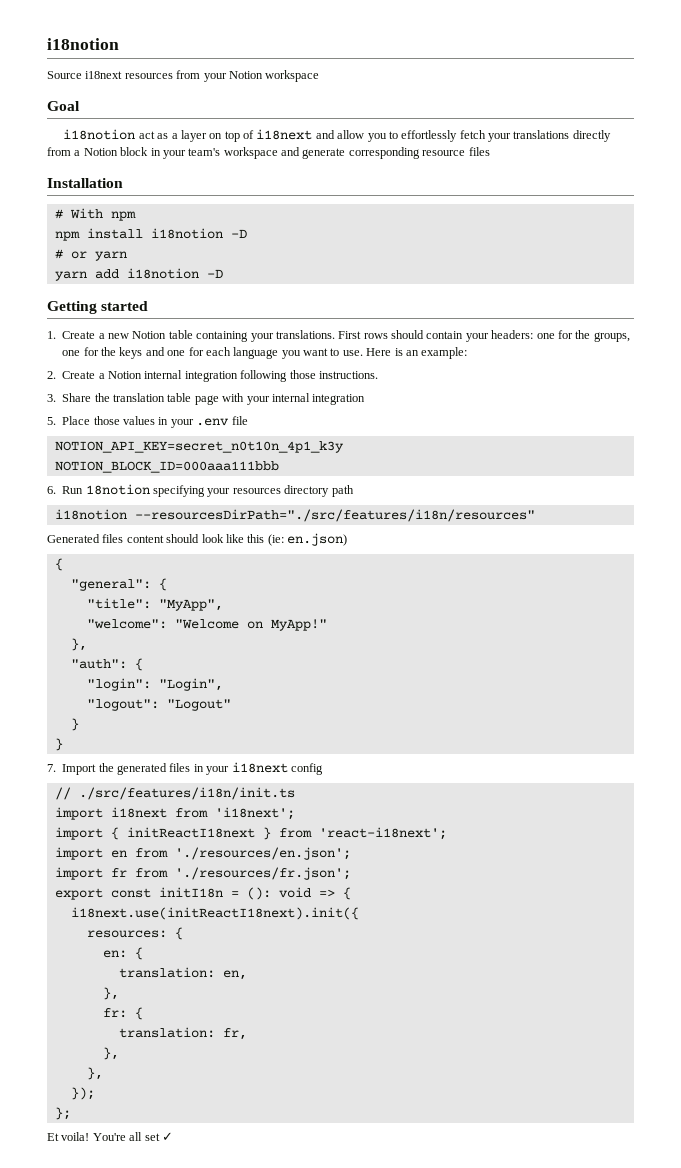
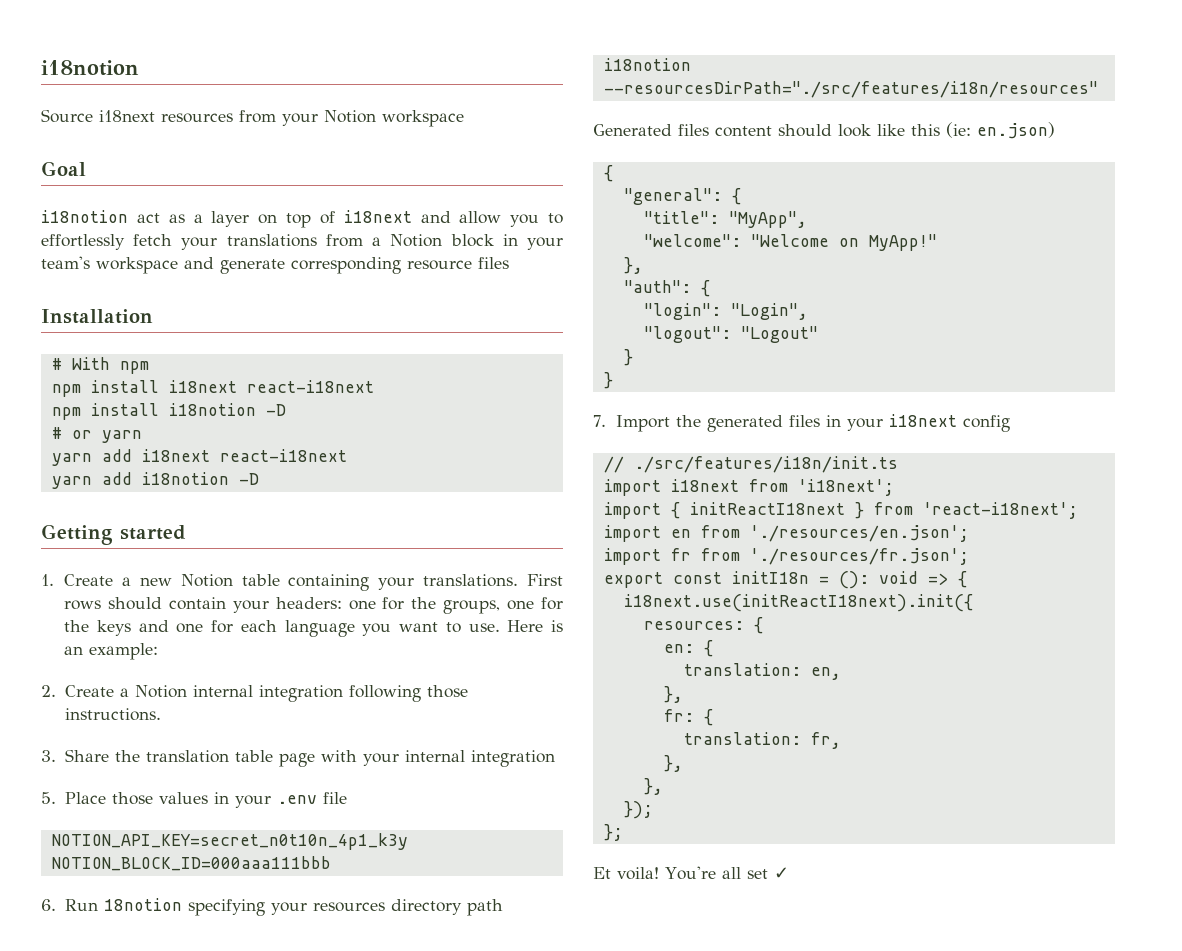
- i18notion act as a layer on top of i18next and allow you to effortlessly fetch your translations directly from a Notion block in your team's workspace and generate corresponding resource files
+ i18notion act as a layer on top of i18next and allow you to effortlessly fetch your translations from a Notion block in your team's workspace and generate corresponding resource files
+ npm install i18next react-i18next
+ yarn add i18next react-i18next

